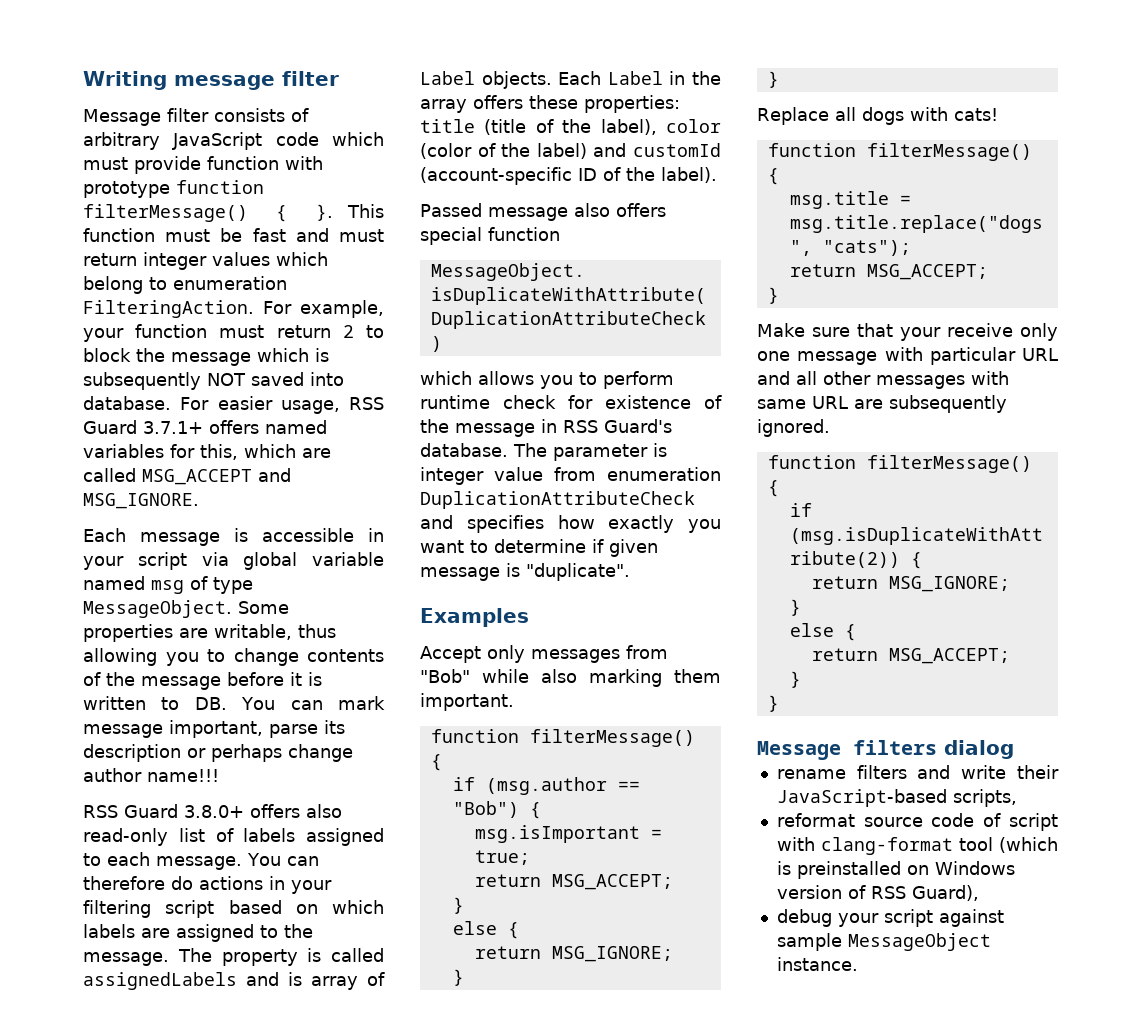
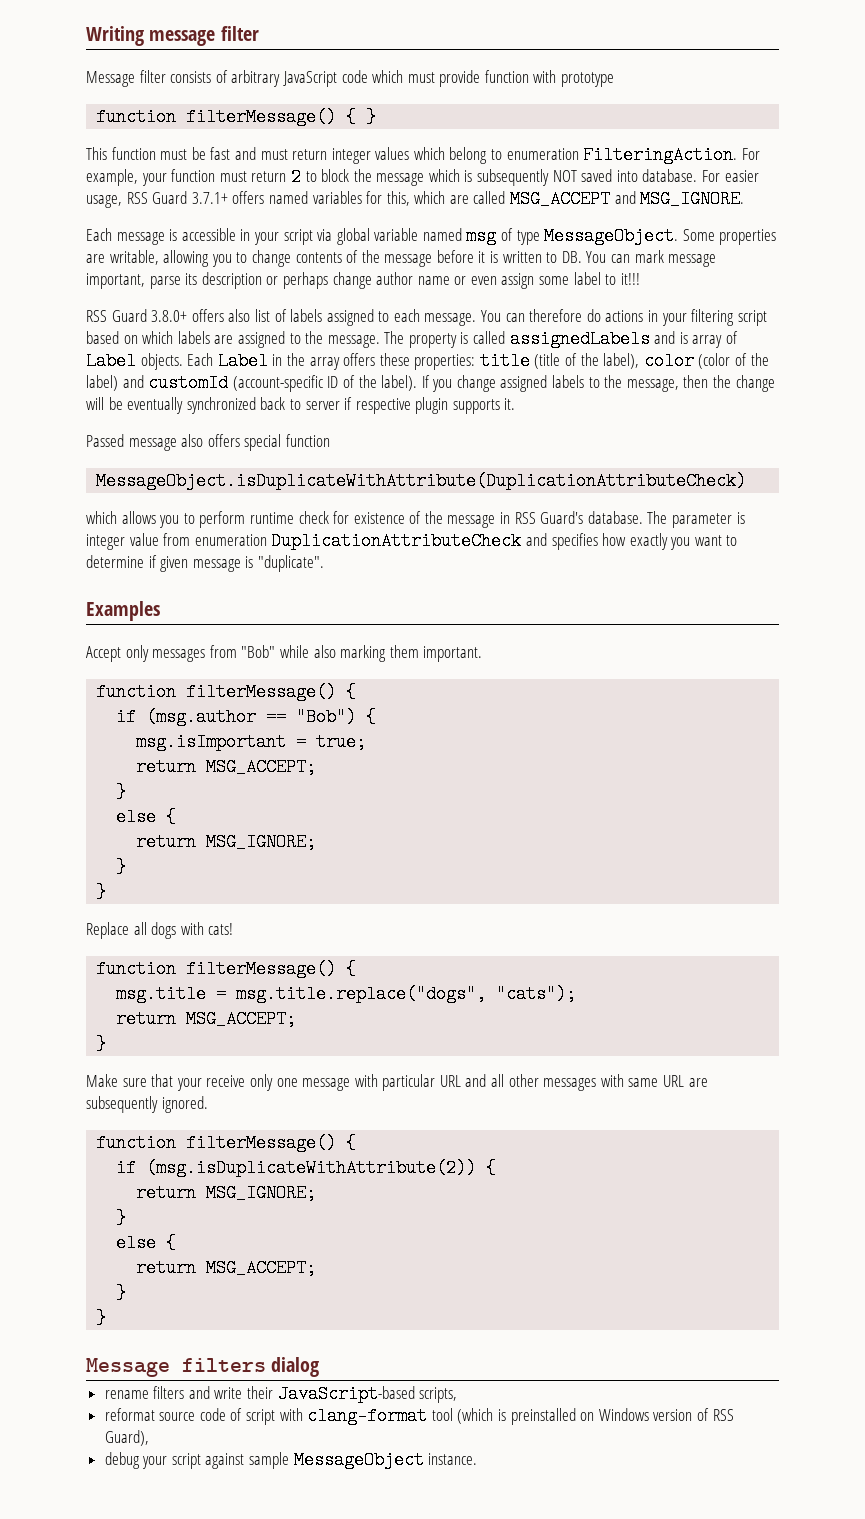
- Message filter consists of arbitrary JavaScript code which must provide function with prototype function filterMessage() { }. This function must be fast and must return integer values which belong to enumeration FilteringAction.
+ Message filter consists of arbitrary JavaScript code which must provide function with prototype
+ function filterMessage() { }
+ This function must be fast and must return integer values which belong to enumeration FilteringAction.
- Some properties are writable, thus allowing you to change contents of the message before it is written to DB. You can mark message important, parse its description or perhaps change author name!!!
+ Some properties are writable, allowing you to change contents of the message before it is written to DB. You can mark message important, parse its description or perhaps change author name or even assign some label to it!!!
- RSS Guard 3.8.0+ offers also read-only list of labels assigned to each message.
+ RSS Guard 3.8.0+ offers also list of labels assigned to each message.
+ If you change assigned labels to the message, then the change will be eventually synchronized back to server if respective plugin supports it.

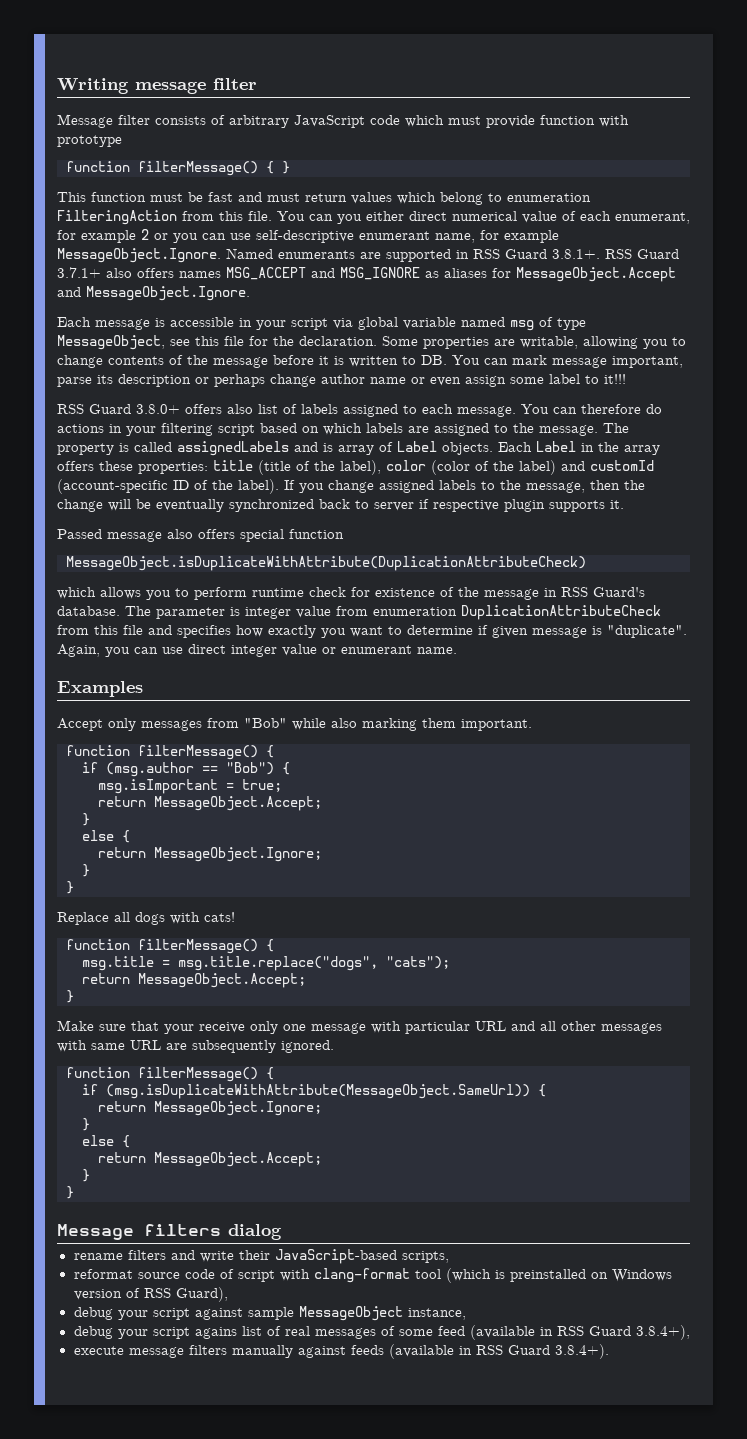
- This function must be fast and must return integer values which belong to enumeration FilteringAction. For example, your function must return 2 to block the message which is subsequently NOT saved into database. For easier usage, RSS Guard 3.7.1+ offers named variables for this, which are called MSG_ACCEPT and MSG_IGNORE.
+ This function must be fast and must return values which belong to enumeration FilteringAction from this file. You can you either direct numerical value of each enumerant, for example 2 or you can use self-descriptive enumerant name, for example MessageObject.Ignore. Named enumerants are supported in RSS Guard 3.8.1+. RSS Guard 3.7.1+ also offers names MSG_ACCEPT and MSG_IGNORE as aliases for MessageObject.Accept and MessageObject.Ignore.
- Each message is accessible in your script via global variable named msg of type MessageObject.
+ Each message is accessible in your script via global variable named msg of type MessageObject, see this file for the declaration.
- The parameter is integer value from enumeration DuplicationAttributeCheck and specifies how exactly you want to determine if given message is "duplicate".
+ The parameter is integer value from enumeration DuplicationAttributeCheck from this file and specifies how exactly you want to determine if given message is "duplicate". Again, you can use direct integer value or enumerant name.
  msg.isImportant = true;
- return MSG_ACCEPT;
+ return MessageObject.Accept;
  }
  else {
- return MSG_IGNORE;
+ return MessageObject.Ignore;
  msg.title = msg.title.replace("dogs", "cats");
- return MSG_ACCEPT;
+ return MessageObject.Accept;
- if (msg.isDuplicateWithAttribute(2)) {
- return MSG_IGNORE;
+ if (msg.isDuplicateWithAttribute(MessageObject.SameUrl)) {
+ return MessageObject.Ignore;
  }
  else {
- return MSG_ACCEPT;
+ return MessageObject.Accept;
- debug your script against sample MessageObject instance.
+ debug your script against sample MessageObject instance,
+ debug your script agains list of real messages of some feed (available in RSS Guard 3.8.4+),
+ execute message filters manually against feeds (available in RSS Guard 3.8.4+).

